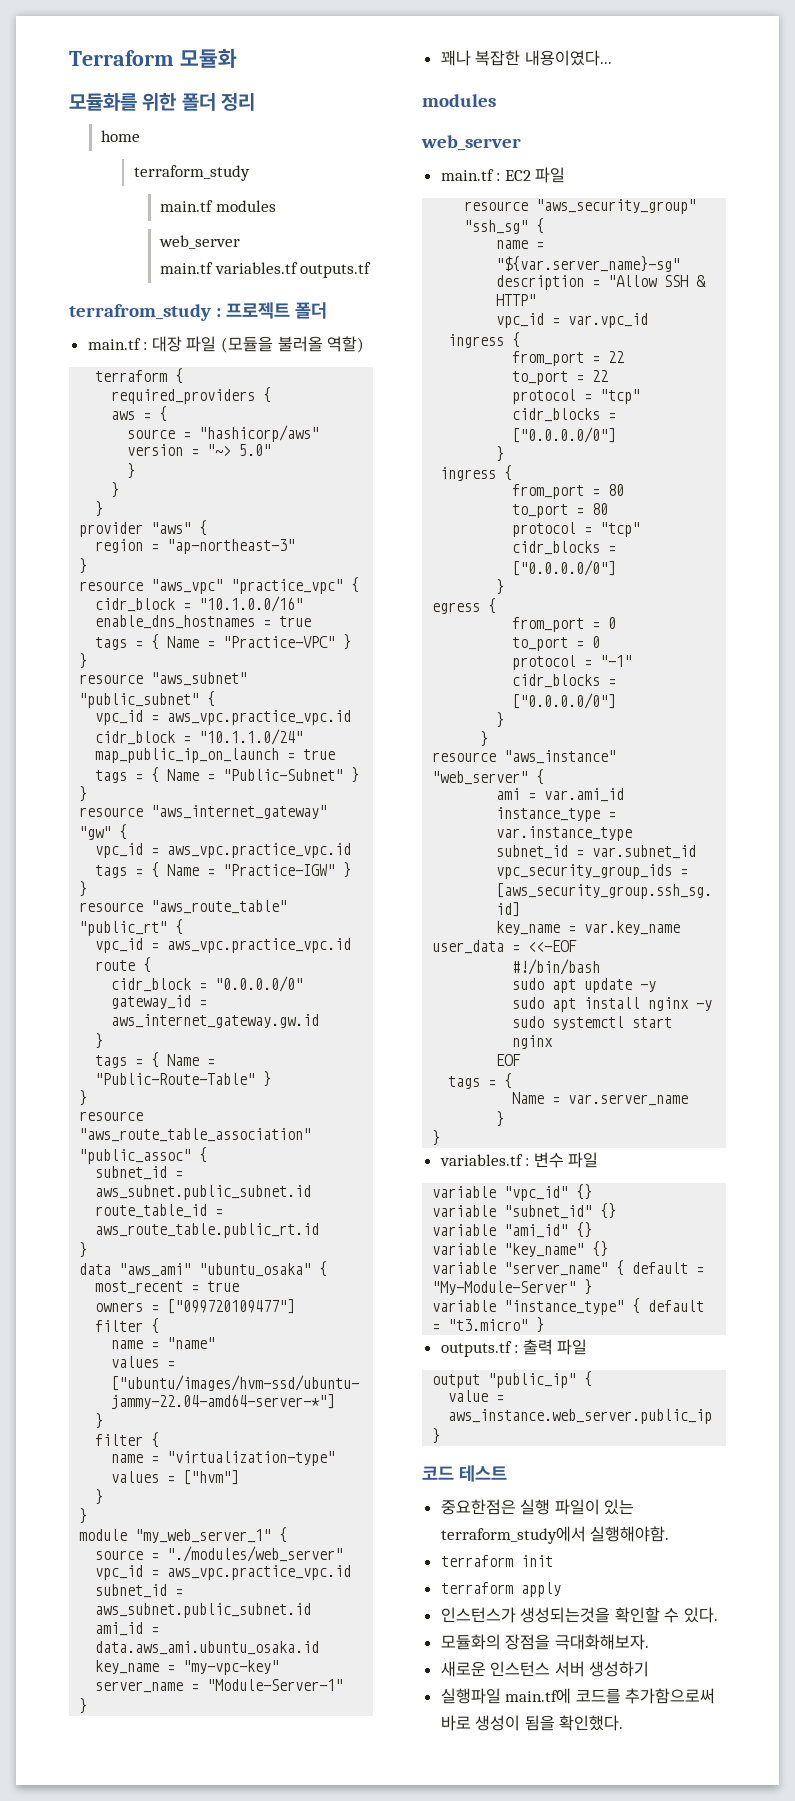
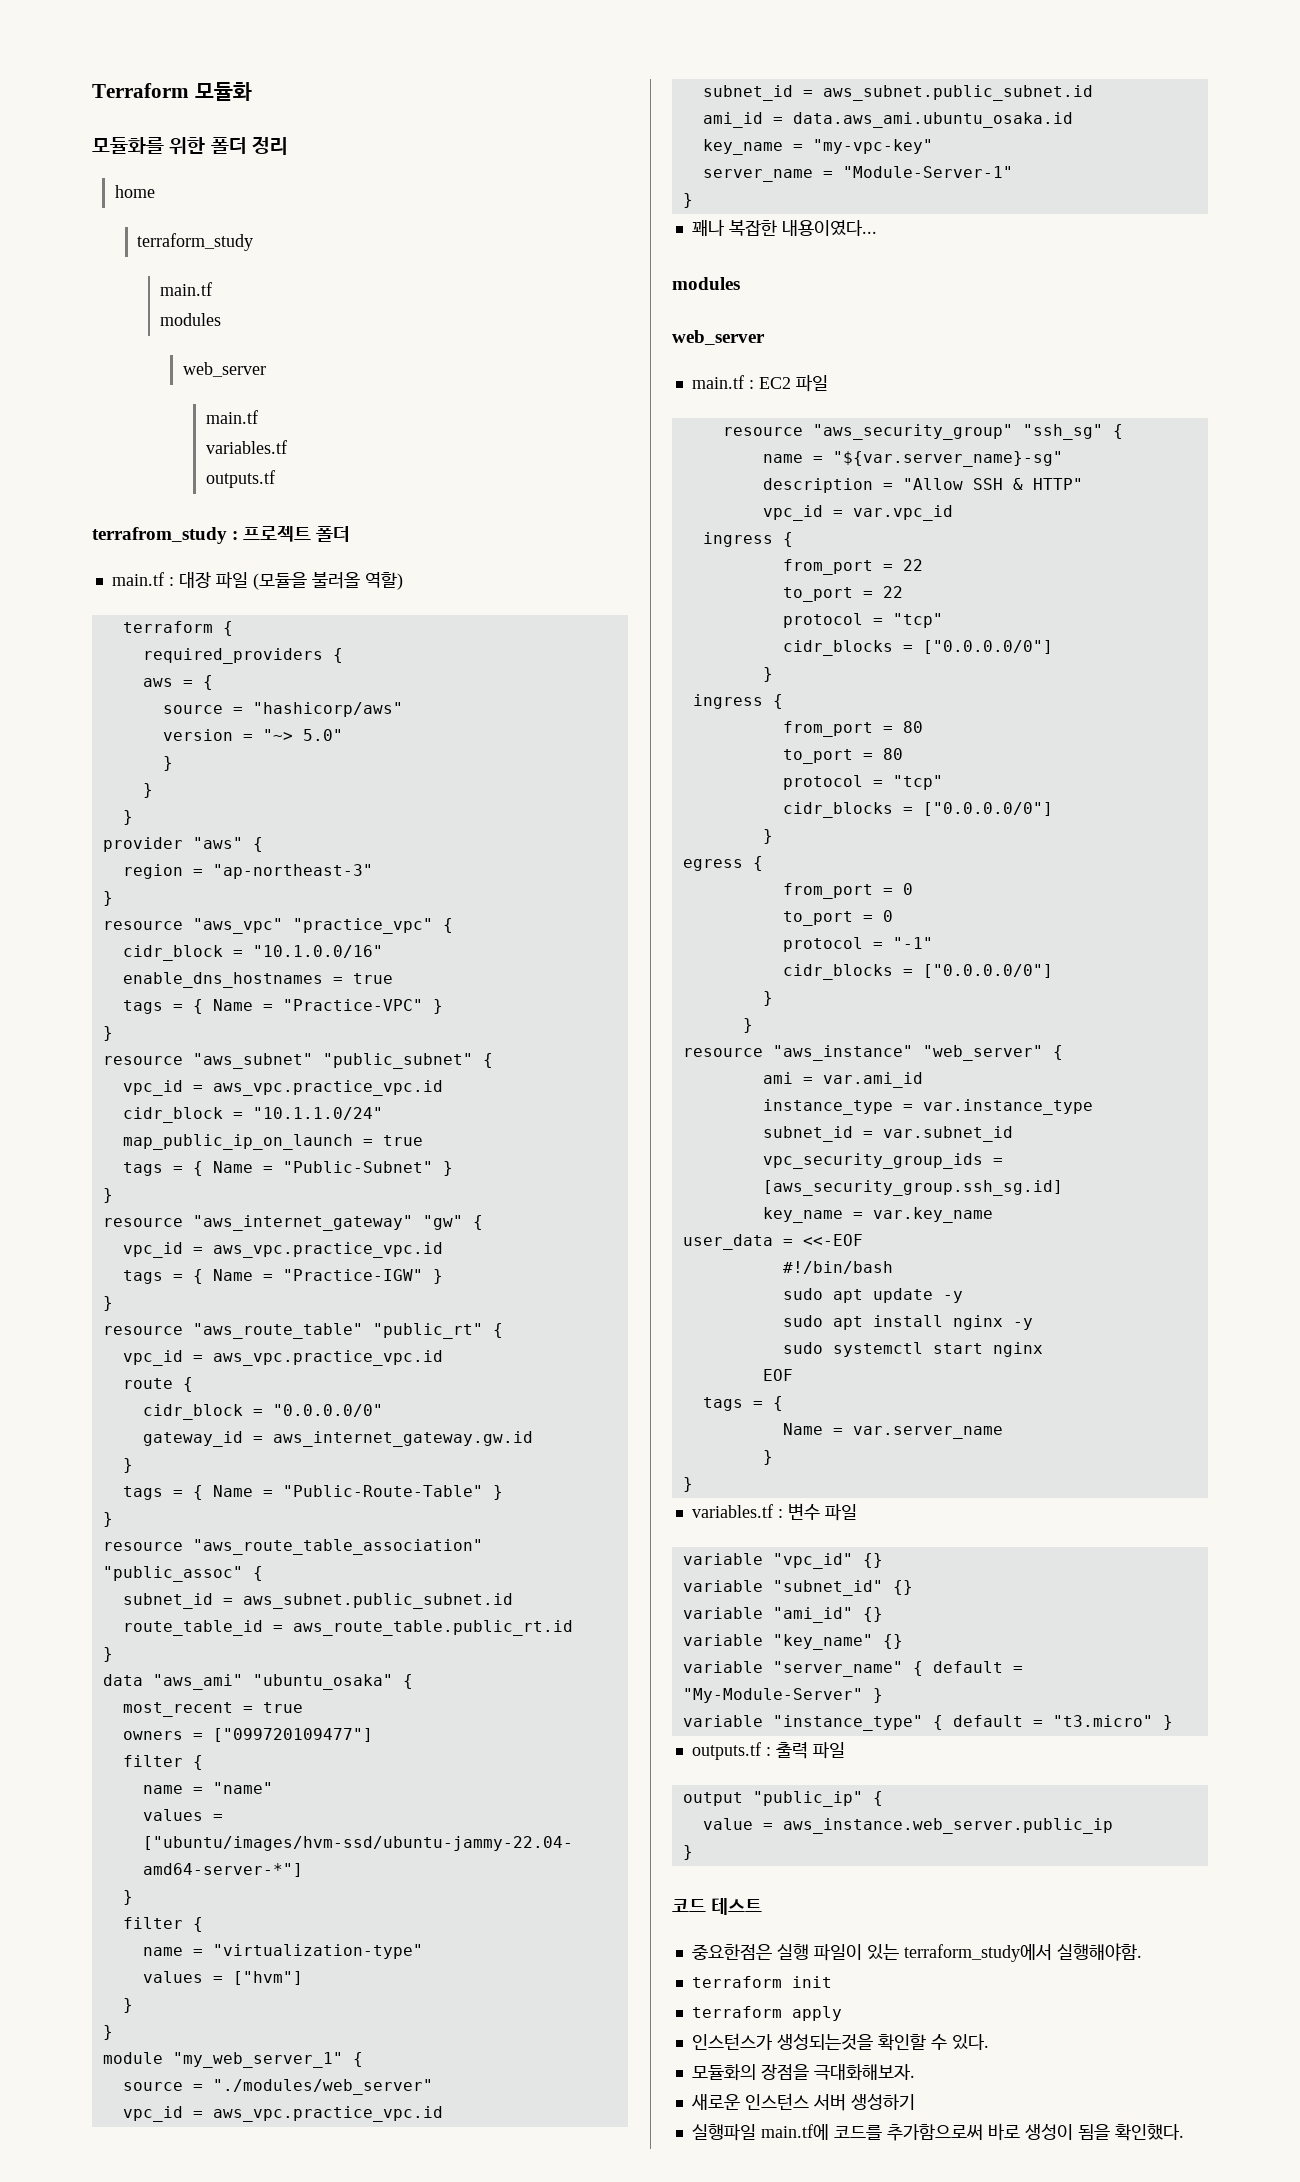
  terraform_study
- main.tf modules
+ main.tf
+ modules
  web_server
- main.tf variables.tf outputs.tf
+ main.tf
+ variables.tf
+ outputs.tf

